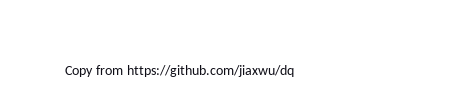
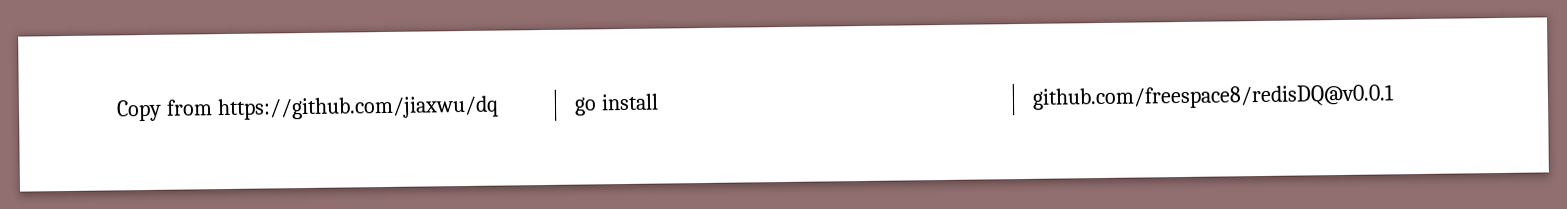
+ go install github.com/freespace8/redisDQ@v0.0.1

